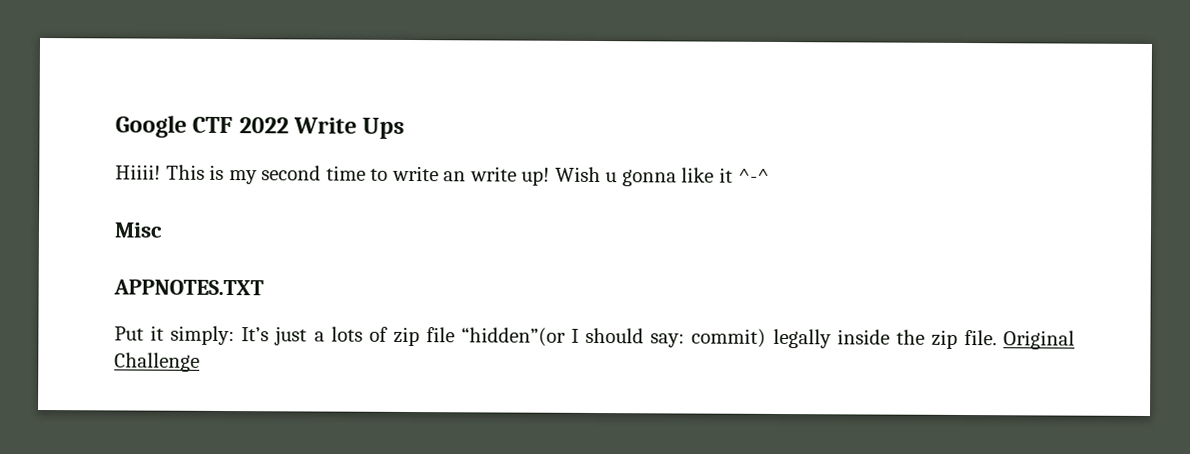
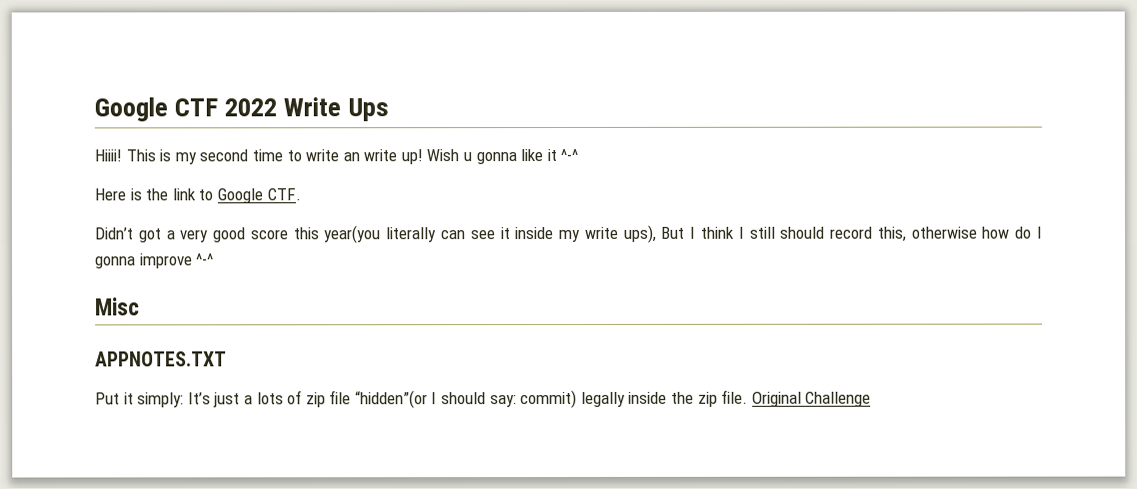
+ Here is the link to Google CTF.
+ Didn’t got a very good score this year(you literally can see it inside my write ups), But I think I still should record this, otherwise how do I gonna improve ^-^

